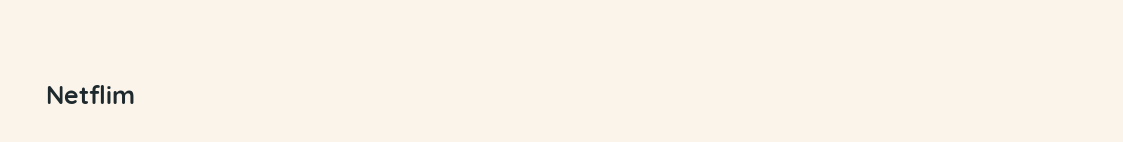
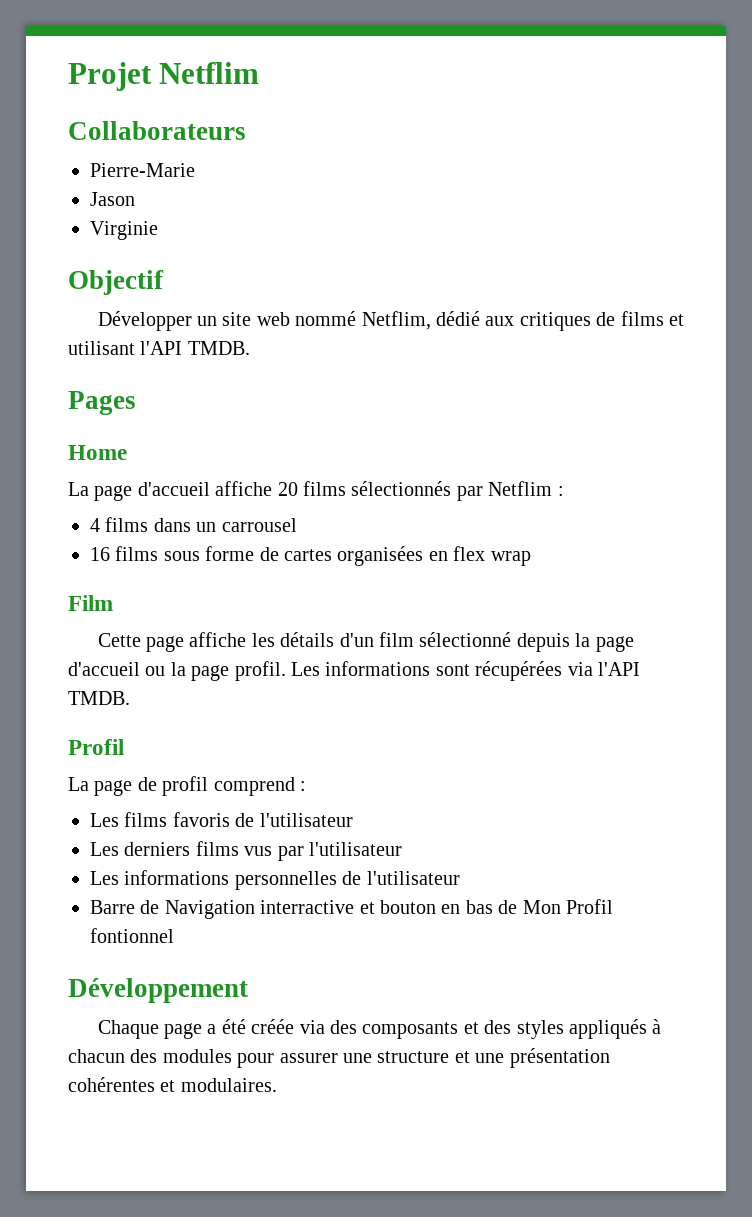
- Netflim
+ Projet Netflim
+ Collaborateurs
+ Pierre-Marie
+ Jason
+ Virginie
+ Objectif
+ Développer un site web nommé Netflim, dédié aux critiques de films et utilisant l'API TMDB.
+ Pages
+ Home
+ La page d'accueil affiche 20 films sélectionnés par Netflim :
+ 4 films dans un carrousel
+ 16 films sous forme de cartes organisées en flex wrap
+ Film
+ Cette page affiche les détails d'un film sélectionné depuis la page d'accueil ou la page profil. Les informations sont récupérées via l'API TMDB.
+ Profil
+ La page de profil comprend :
+ Les films favoris de l'utilisateur
+ Les derniers films vus par l'utilisateur
+ Les informations personnelles de l'utilisateur
+ Barre de Navigation interractive et bouton en bas de Mon Profil fontionnel
+ Développement
+ Chaque page a été créée via des composants et des styles appliqués à chacun des modules pour assurer une structure et une présentation cohérentes et modulaires.

